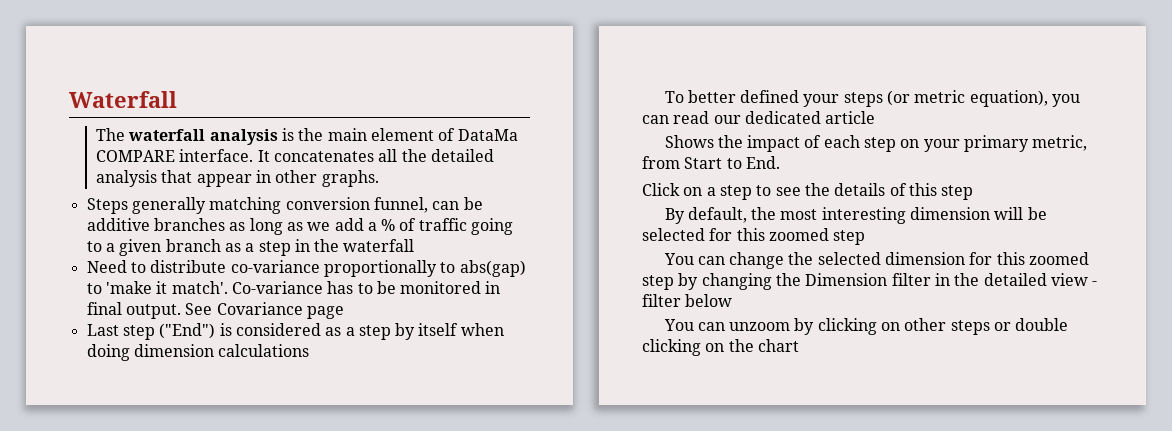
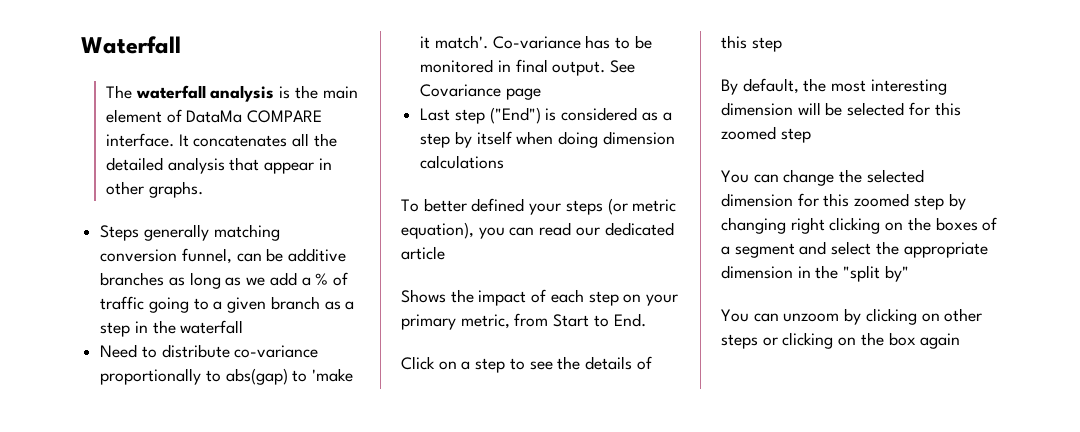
- You can change the selected dimension for this zoomed step by changing the Dimension filter in the detailed view - filter below
+ You can change the selected dimension for this zoomed step by changing right clicking on the boxes of a segment and select the appropriate dimension in the "split by"
- You can unzoom by clicking on other steps or double clicking on the chart
+ You can unzoom by clicking on other steps or clicking on the box again

